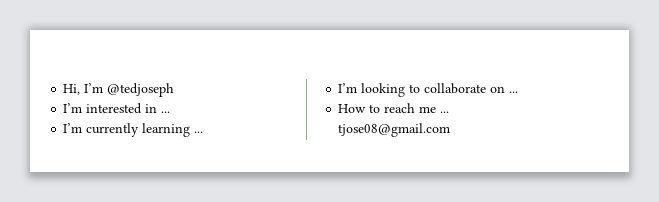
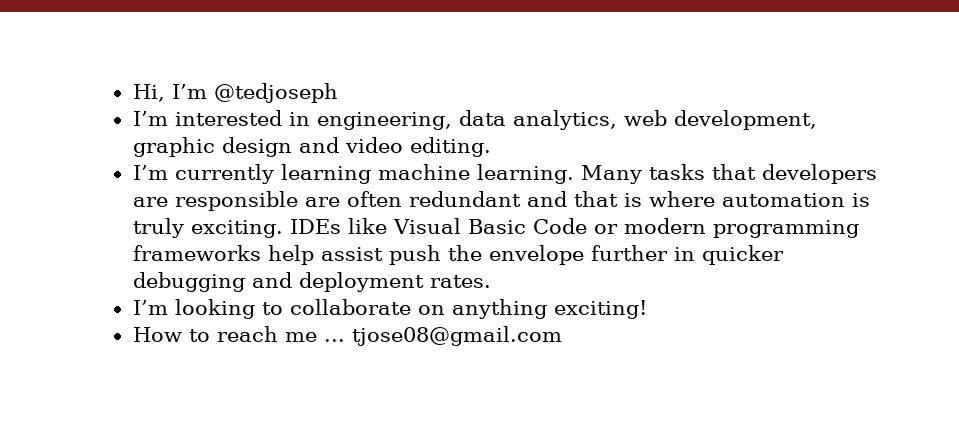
- I’m interested in ...
- I’m currently learning ...
+ I’m interested in engineering, data analytics, web development, graphic design and video editing.
+ I’m currently learning machine learning. Many tasks that developers are responsible are often redundant and that is where automation is truly exciting. IDEs like Visual Basic Code or modern programming frameworks help assist push the envelope further in quicker debugging and deployment rates.
- I’m looking to collaborate on ...
+ I’m looking to collaborate on anything exciting!

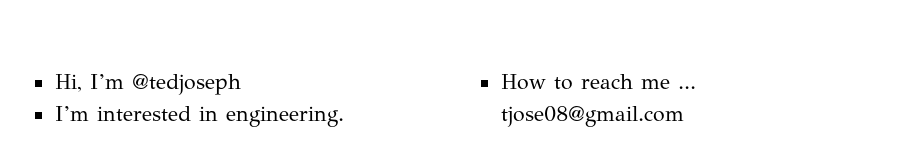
- I’m interested in engineering, data analytics, web development, graphic design and video editing.
- I’m currently learning machine learning. Many tasks that developers are responsible are often redundant and that is where automation is truly exciting. IDEs like Visual Basic Code or modern programming frameworks help assist push the envelope further in quicker debugging and deployment rates.
- I’m looking to collaborate on anything exciting!
+ I’m interested in engineering.

